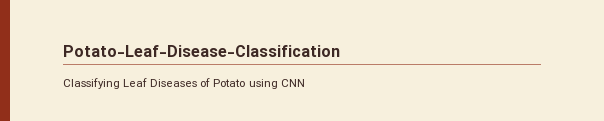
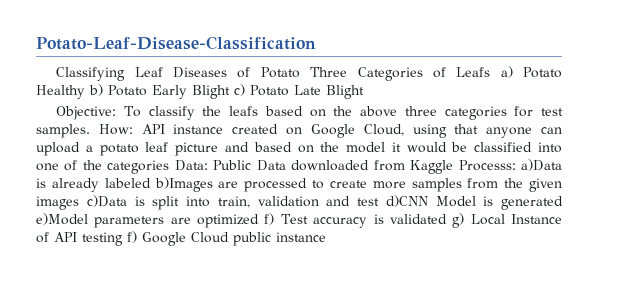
- Classifying Leaf Diseases of Potato using CNN
+ Classifying Leaf Diseases of Potato Three Categories of Leafs a) Potato Healthy b) Potato Early Blight c) Potato Late Blight
+ Objective: To classify the leafs based on the above three categories for test samples. How: API instance created on Google Cloud, using that anyone can upload a potato leaf picture and based on the model it would be classified into one of the categories Data: Public Data downloaded from Kaggle Processs: a)Data is already labeled b)Images are processed to create more samples from the given images c)Data is split into train, validation and test d)CNN Model is generated e)Model parameters are optimized f) Test accuracy is validated g) Local Instance of API testing f) Google Cloud public instance

